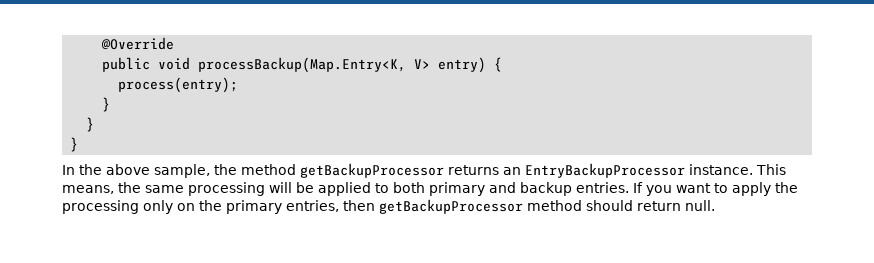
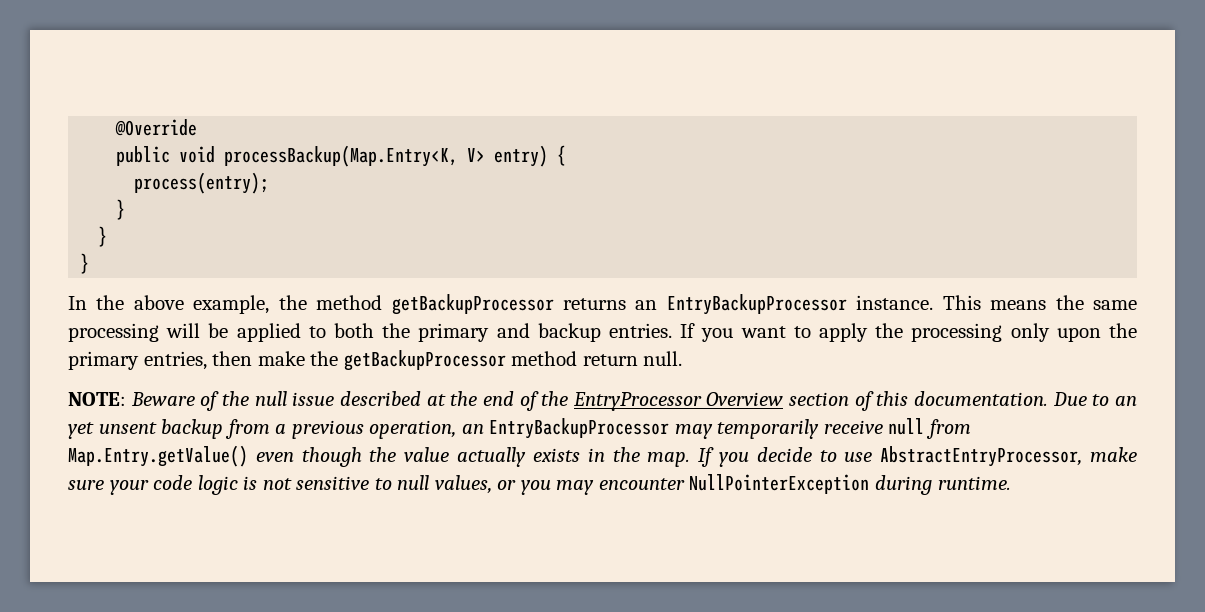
- In the above sample, the method getBackupProcessor returns an EntryBackupProcessor instance.
+ In the above example, the method getBackupProcessor returns an EntryBackupProcessor instance.
- This means, the same processing will be applied to both primary and backup entries.
+ This means the same processing will be applied to both the primary and backup entries.
- If you want to apply the processing only on the primary entries, then getBackupProcessor method should return null.
+ If you want to apply the processing only upon the primary entries, then make the getBackupProcessor method return null.
+ NOTE: Beware of the null issue described at the end of the EntryProcessor Overview section of this documentation. Due to an yet unsent backup from a previous operation, an EntryBackupProcessor may temporarily receive null from Map.Entry.getValue() even though the value actually exists in the map. If you decide to use AbstractEntryProcessor, make sure your code logic is not sensitive to null values, or you may encounter NullPointerException during runtime.

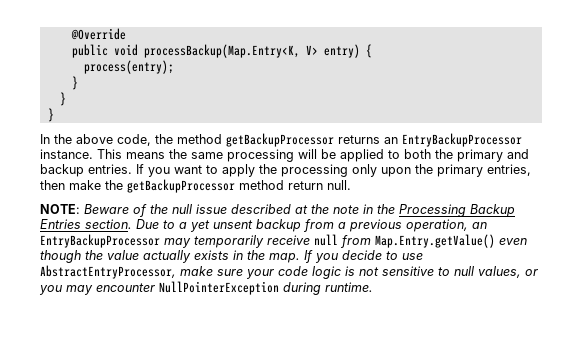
- In the above example, the method getBackupProcessor returns an EntryBackupProcessor instance.
+ In the above code, the method getBackupProcessor returns an EntryBackupProcessor instance.
- NOTE: Beware of the null issue described at the end of the EntryProcessor Overview section of this documentation.
+ NOTE: Beware of the null issue described at the note in the Processing Backup Entries section.
- Due to an yet unsent backup from a previous operation, an EntryBackupProcessor may temporarily receive null from Map.Entry.getValue() even though the value actually exists in the map.
+ Due to a yet unsent backup from a previous operation, an EntryBackupProcessor may temporarily receive null from Map.Entry.getValue() even though the value actually exists in the map.

